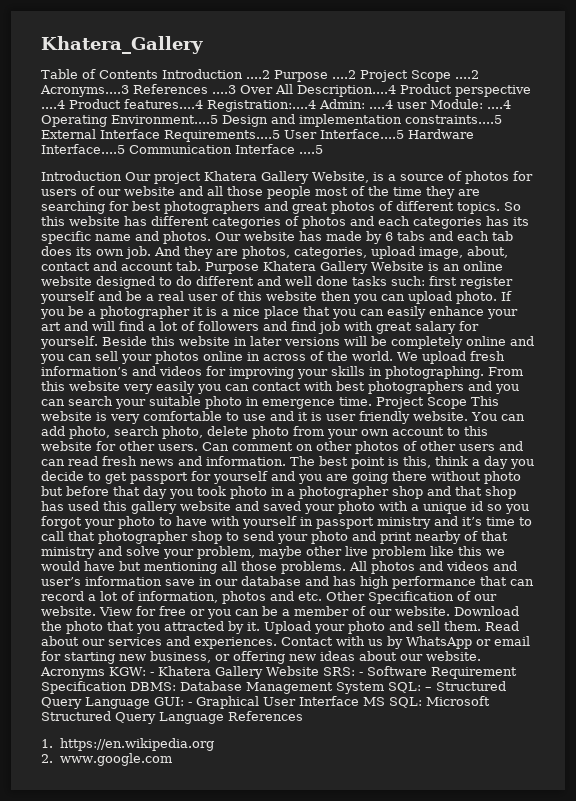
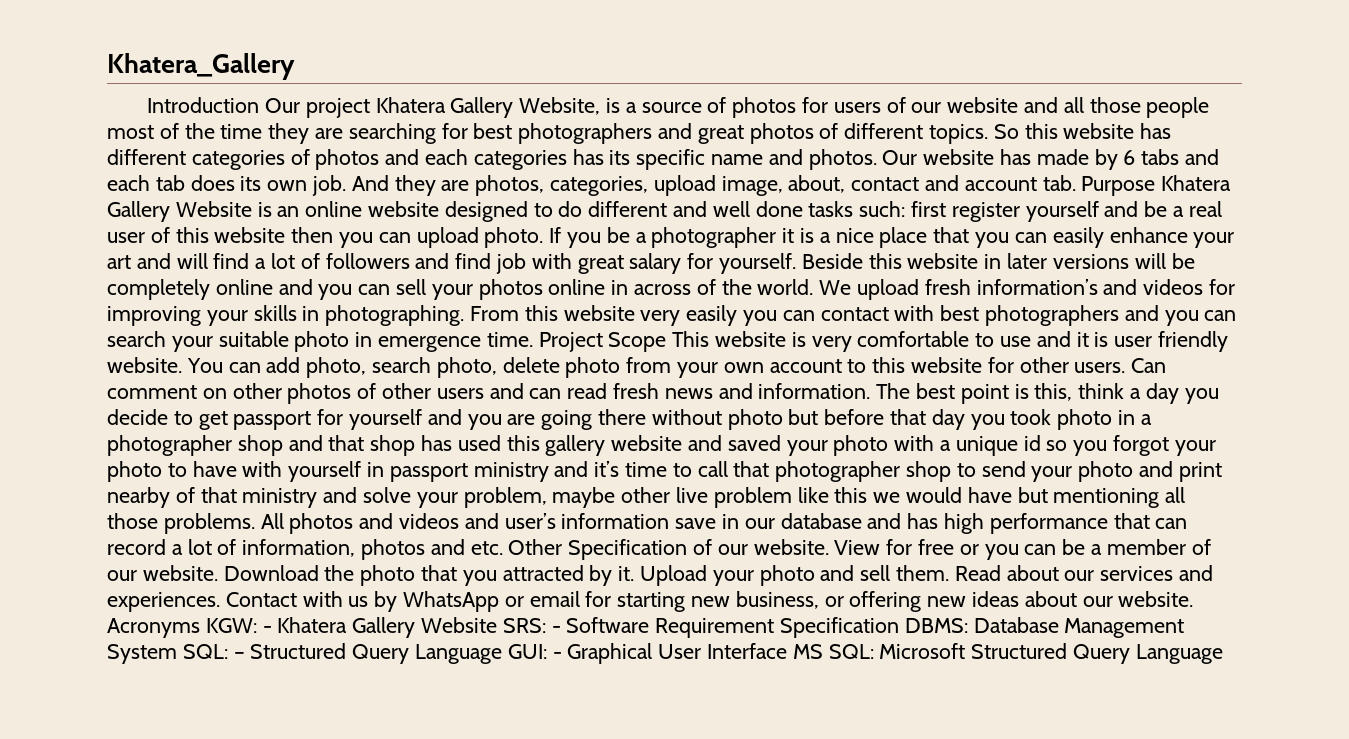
- Table of Contents Introduction ....2 Purpose ....2 Project Scope ....2 Acronyms....3 References ....3 Over All Description....4 Product perspective ....4 Product features....4 Registration:....4 Admin: ....4 user Module: ....4 Operating Environment....5 Design and implementation constraints....5 External Interface Requirements....5 User Interface....5 Hardware Interface....5 Communication Interface ....5
- Acronyms KGW: - Khatera Gallery Website SRS: - Software Requirement Specification DBMS: Database Management System SQL: – Structured Query Language GUI: - Graphical User Interface MS SQL: Microsoft Structured Query Language References
- 1. https://en.wikipedia.org
- 2. www.google.com
+ Acronyms KGW: - Khatera Gallery Website SRS: - Software Requirement Specification DBMS: Database Management System SQL: – Structured Query Language GUI: - Graphical User Interface MS SQL: Microsoft Structured Query Language

